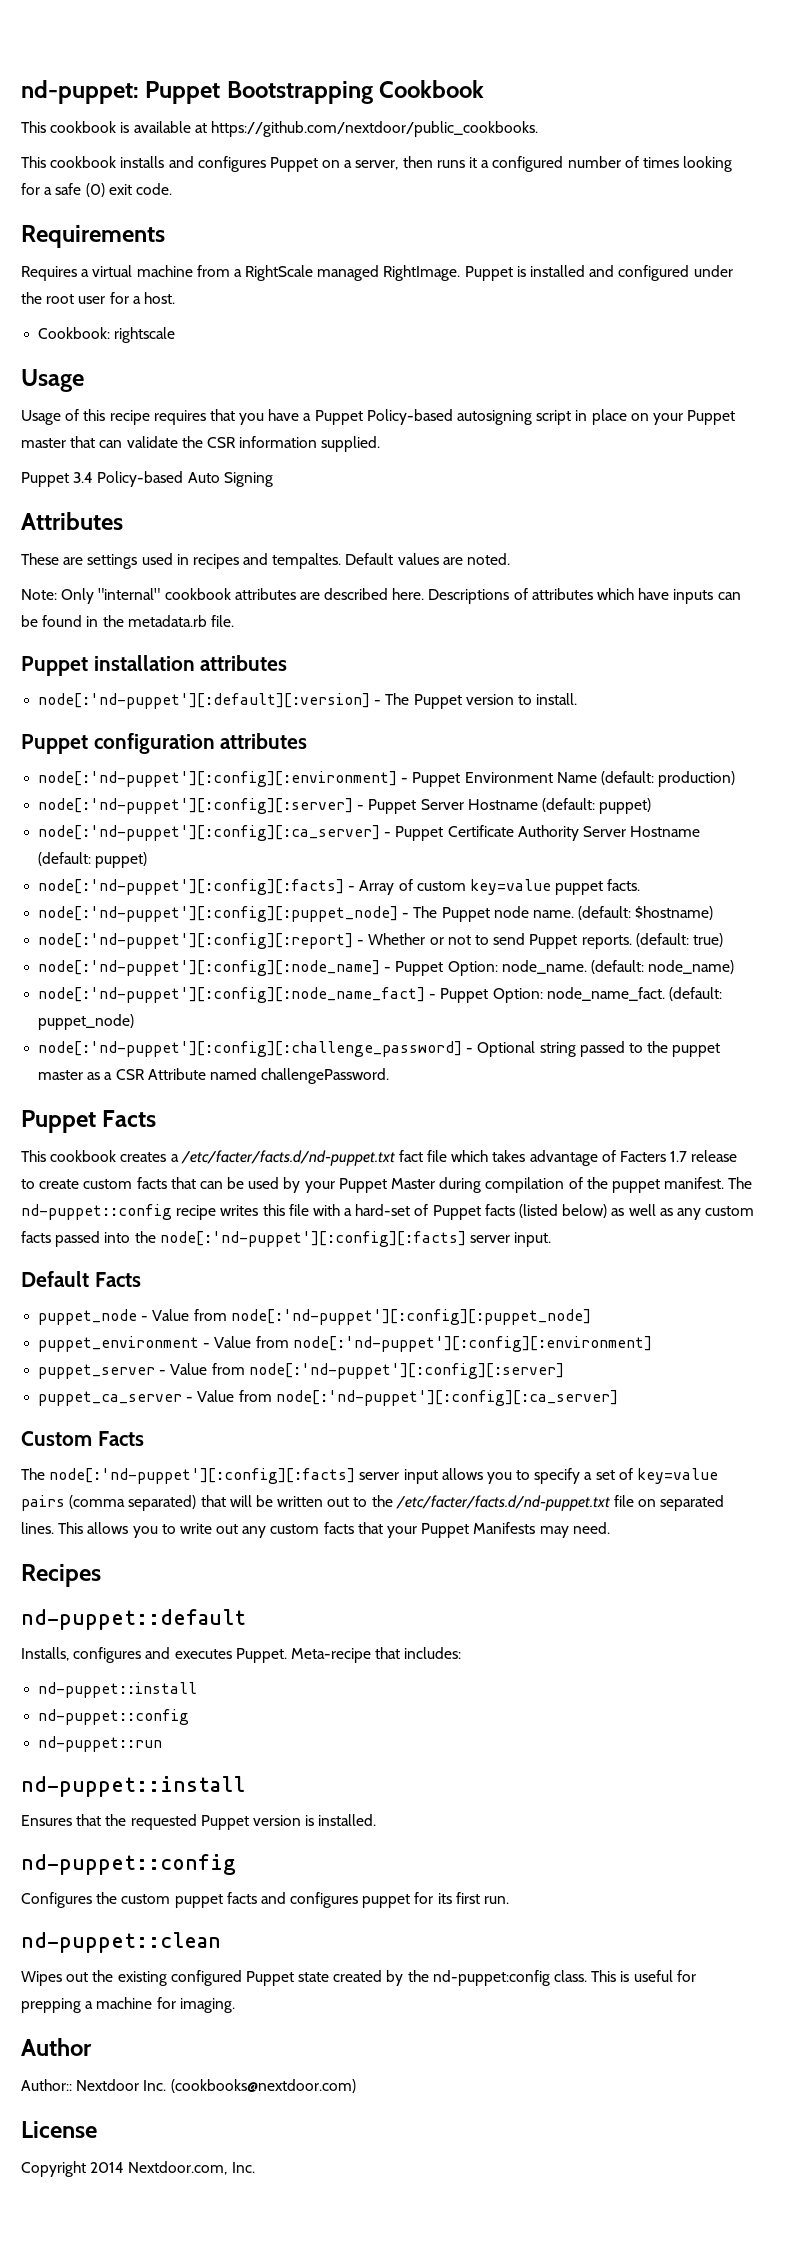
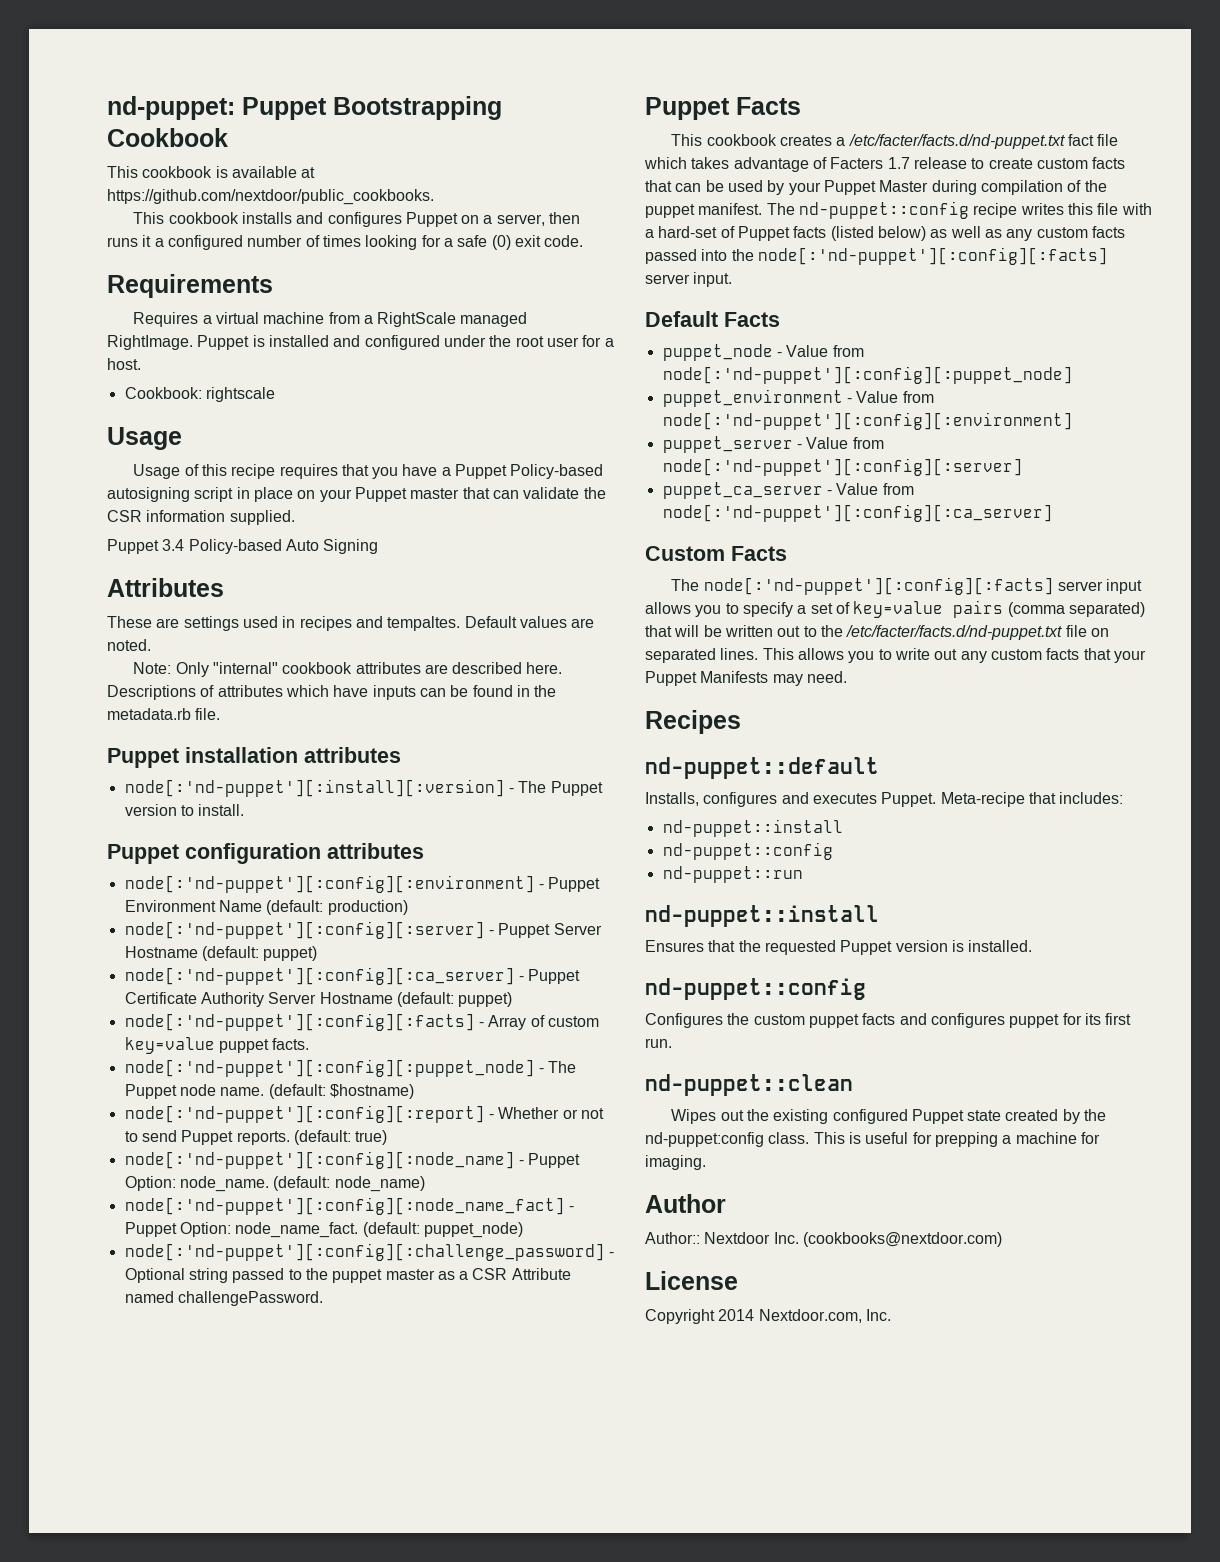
- node[:'nd-puppet'][:default][:version] - The Puppet version to install.
+ node[:'nd-puppet'][:install][:version] - The Puppet version to install.

